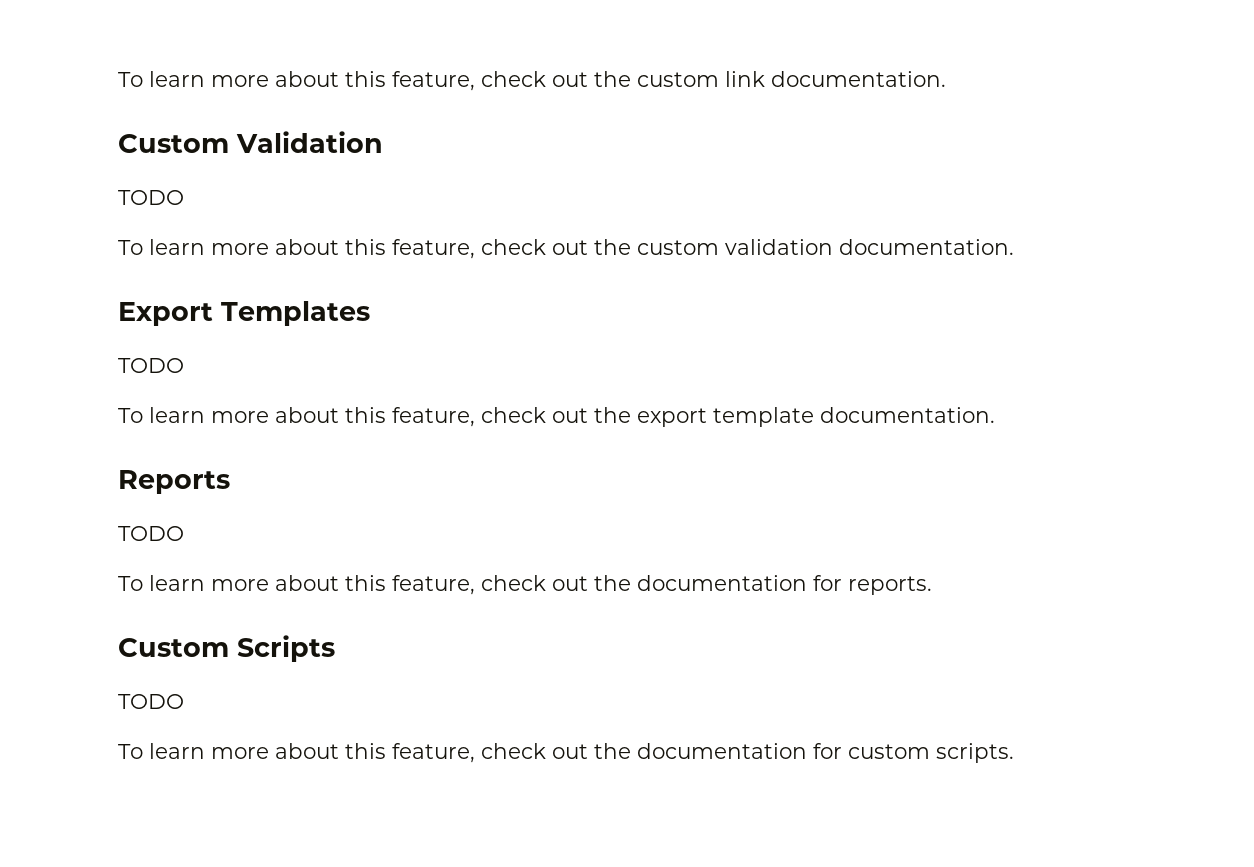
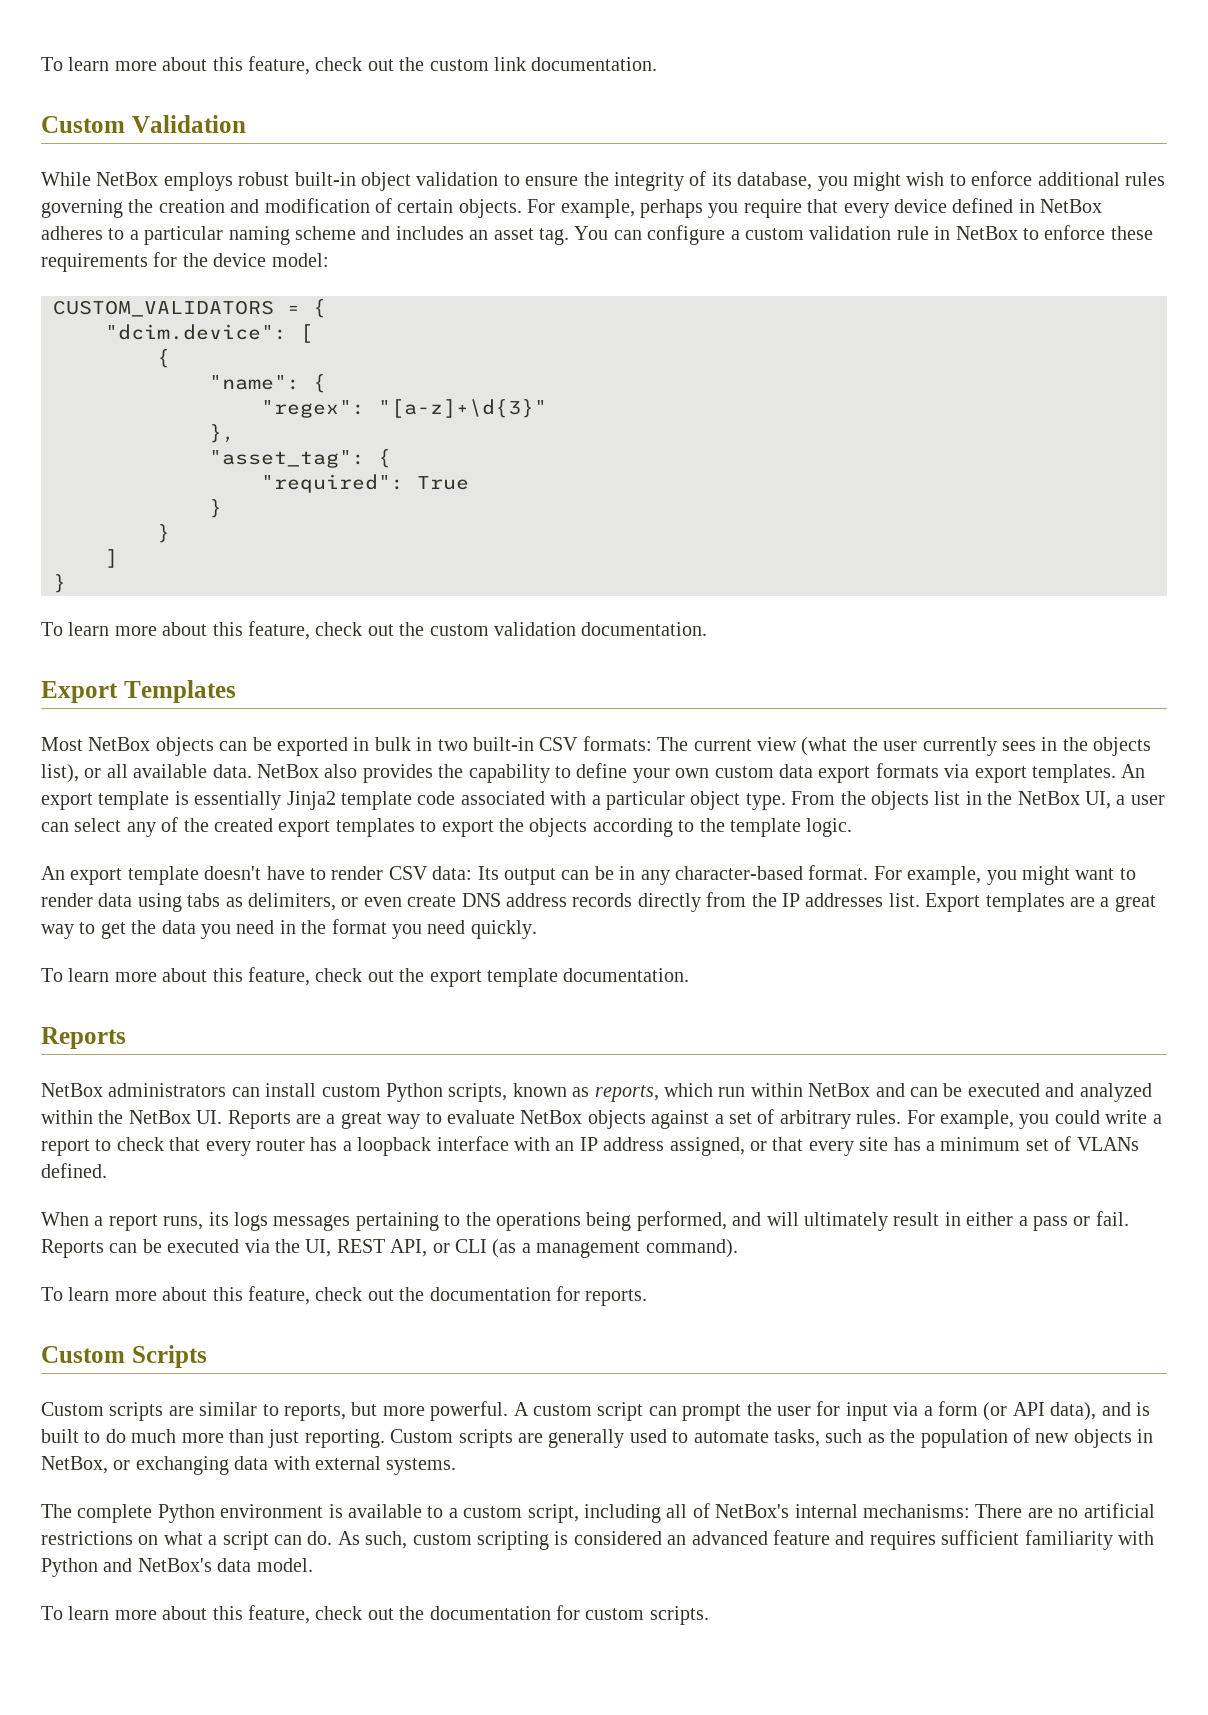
  Custom Validation
- TODO
+ While NetBox employs robust built-in object validation to ensure the integrity of its database, you might wish to enforce additional rules governing the creation and modification of certain objects. For example, perhaps you require that every device defined in NetBox adheres to a particular naming scheme and includes an asset tag. You can configure a custom validation rule in NetBox to enforce these requirements for the device model:
+ CUSTOM_VALIDATORS = {
+ "dcim.device": [
+ {
+ "name": {
+ "regex": "[a-z]+\d{3}"
+ },
+ "asset_tag": {
+ "required": True
+ }
+ }
+ ]
+ }
  Export Templates
- TODO
+ Most NetBox objects can be exported in bulk in two built-in CSV formats: The current view (what the user currently sees in the objects list), or all available data. NetBox also provides the capability to define your own custom data export formats via export templates. An export template is essentially Jinja2 template code associated with a particular object type. From the objects list in the NetBox UI, a user can select any of the created export templates to export the objects according to the template logic.
+ An export template doesn't have to render CSV data: Its output can be in any character-based format. For example, you might want to render data using tabs as delimiters, or even create DNS address records directly from the IP addresses list. Export templates are a great way to get the data you need in the format you need quickly.
  To learn more about this feature, check out the export template documentation.
  Reports
- TODO
+ NetBox administrators can install custom Python scripts, known as reports, which run within NetBox and can be executed and analyzed within the NetBox UI. Reports are a great way to evaluate NetBox objects against a set of arbitrary rules. For example, you could write a report to check that every router has a loopback interface with an IP address assigned, or that every site has a minimum set of VLANs defined.
+ When a report runs, its logs messages pertaining to the operations being performed, and will ultimately result in either a pass or fail. Reports can be executed via the UI, REST API, or CLI (as a management command).
  Custom Scripts
- TODO
+ Custom scripts are similar to reports, but more powerful. A custom script can prompt the user for input via a form (or API data), and is built to do much more than just reporting. Custom scripts are generally used to automate tasks, such as the population of new objects in NetBox, or exchanging data with external systems.
+ The complete Python environment is available to a custom script, including all of NetBox's internal mechanisms: There are no artificial restrictions on what a script can do. As such, custom scripting is considered an advanced feature and requires sufficient familiarity with Python and NetBox's data model.

